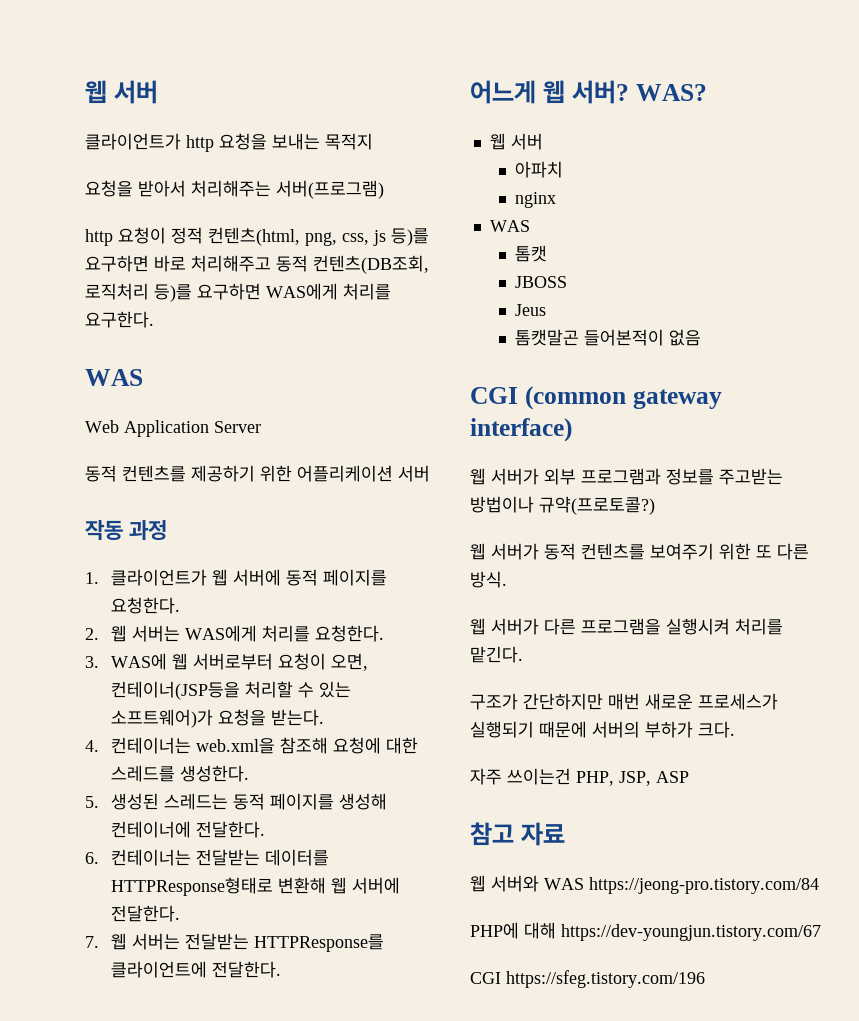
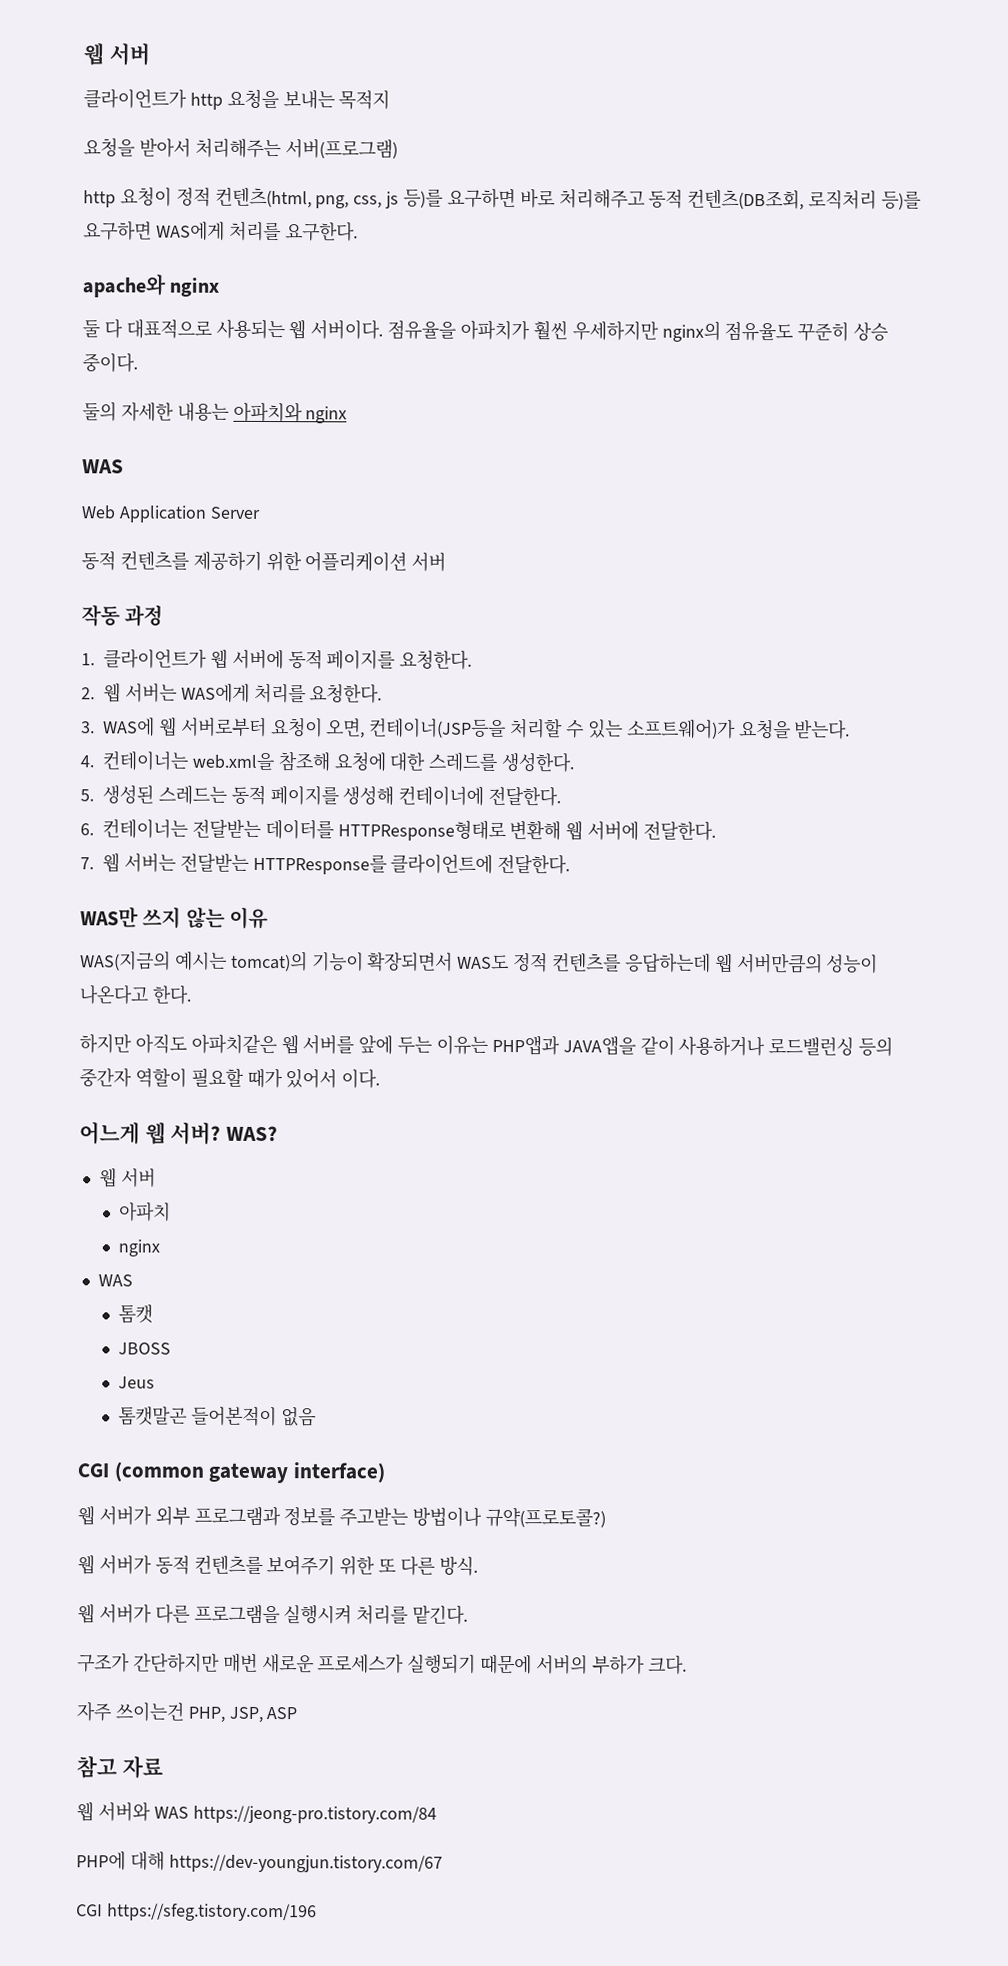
+ apache와 nginx
+ 둘 다 대표적으로 사용되는 웹 서버이다. 점유율을 아파치가 훨씬 우세하지만 nginx의 점유율도 꾸준히 상승 중이다.
+ 둘의 자세한 내용는 아파치와 nginx
+ WAS만 쓰지 않는 이유
+ WAS(지금의 예시는 tomcat)의 기능이 확장되면서 WAS도 정적 컨텐츠를 응답하는데 웹 서버만큼의 성능이 나온다고 한다.
+ 하지만 아직도 아파치같은 웹 서버를 앞에 두는 이유는 PHP앱과 JAVA앱을 같이 사용하거나 로드밸런싱 등의 중간자 역할이 필요할 때가 있어서 이다.

